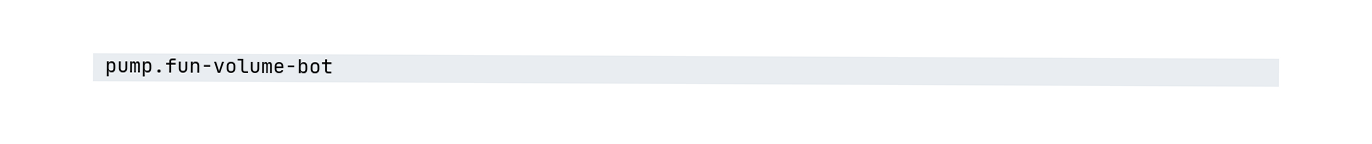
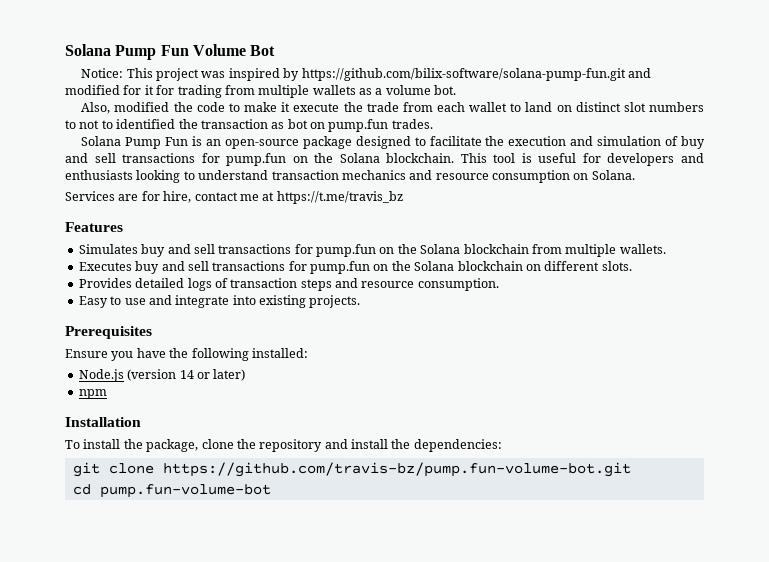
- pump.fun-volume-bot
+ Solana Pump Fun Volume Bot
+ Notice: This project was inspired by https://github.com/bilix-software/solana-pump-fun.git and modified for it for trading from multiple wallets as a volume bot.
+ Also, modified the code to make it execute the trade from each wallet to land on distinct slot numbers to not to identified the transaction as bot on pump.fun trades.
+ Solana Pump Fun is an open-source package designed to facilitate the execution and simulation of buy and sell transactions for pump.fun on the Solana blockchain. This tool is useful for developers and enthusiasts looking to understand transaction mechanics and resource consumption on Solana.
+ Services are for hire, contact me at https://t.me/travis_bz
+ Features
+ Simulates buy and sell transactions for pump.fun on the Solana blockchain from multiple wallets.
+ Executes buy and sell transactions for pump.fun on the Solana blockchain on different slots.
+ Provides detailed logs of transaction steps and resource consumption.
+ Easy to use and integrate into existing projects.
+ Prerequisites
+ Ensure you have the following installed:
+ Node.js (version 14 or later)
+ npm
+ Installation
+ To install the package, clone the repository and install the dependencies:
+ git clone https://github.com/travis-bz/pump.fun-volume-bot.git
+ cd pump.fun-volume-bot

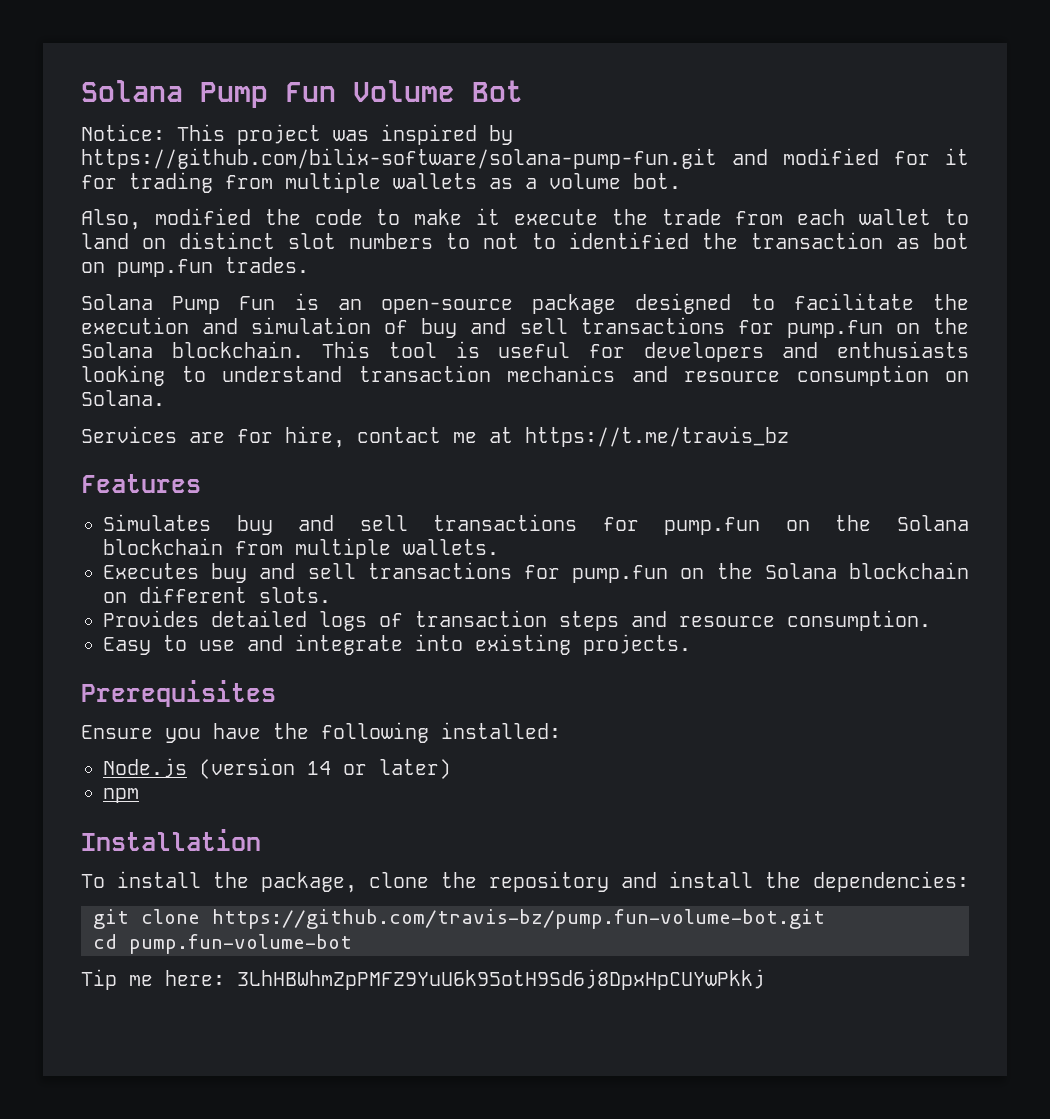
+ Tip me here: 3LhHBWhmZpPMFZ9YuU6k95otH9Sd6j8DpxHpCUYwPkkj

